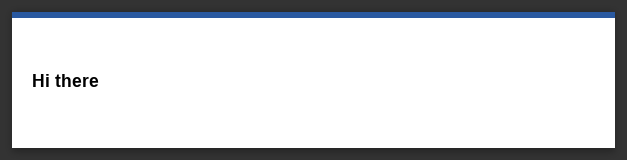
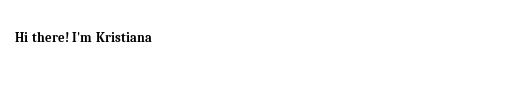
- Hi there
+ Hi there! I'm Kristiana

